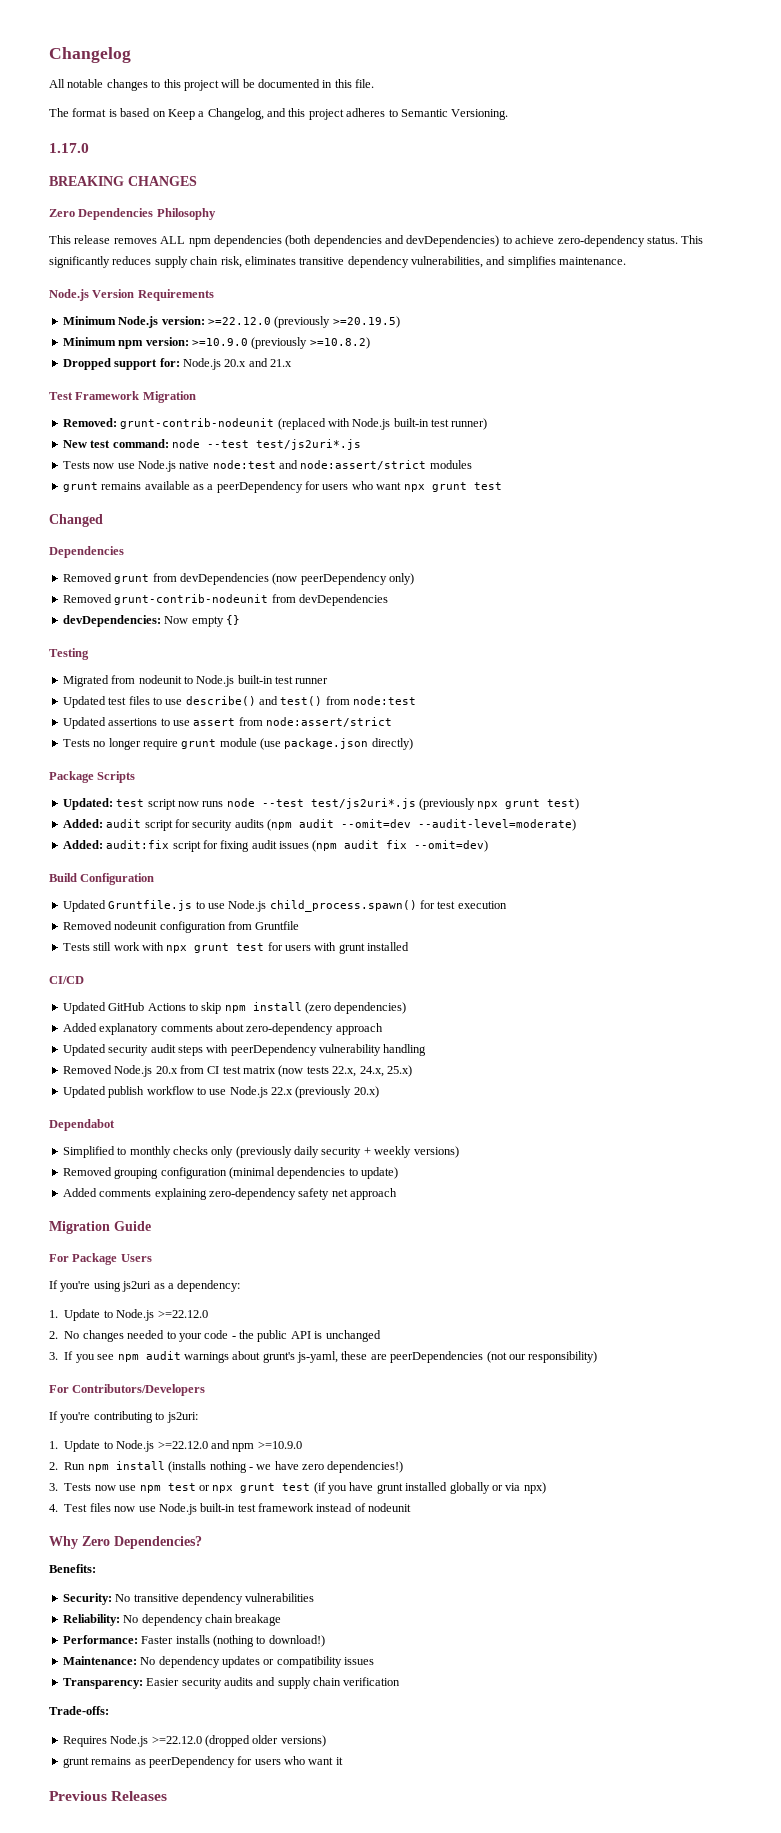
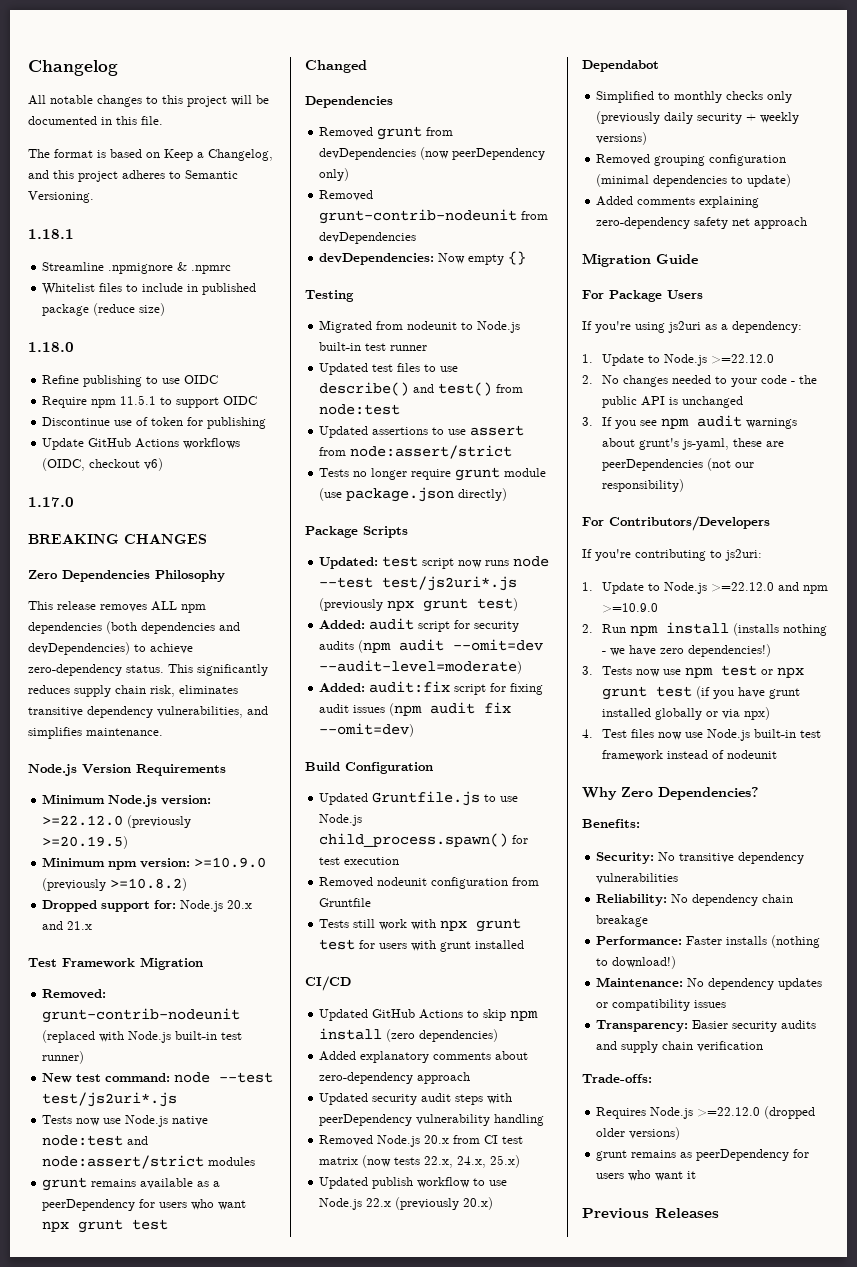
+ 1.18.1
+ Streamline .npmignore & .npmrc
+ Whitelist files to include in published package (reduce size)
+ 1.18.0
+ Refine publishing to use OIDC
+ Require npm 11.5.1 to support OIDC
+ Discontinue use of token for publishing
+ Update GitHub Actions workflows (OIDC, checkout v6)

